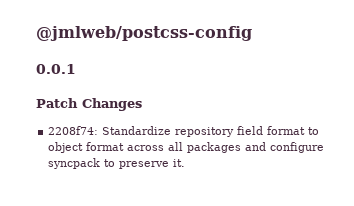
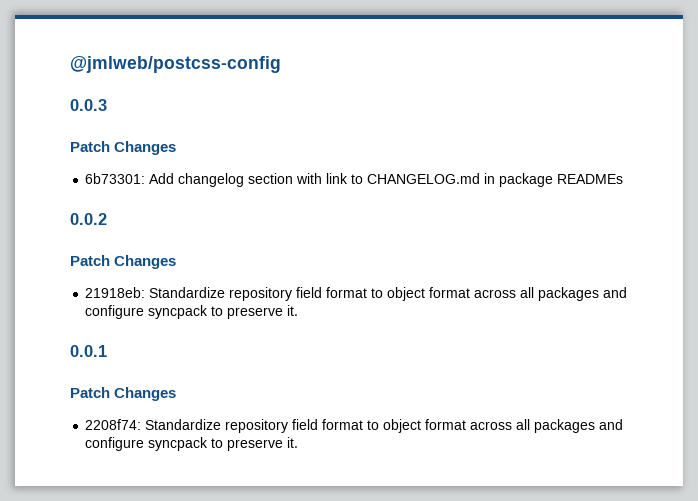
+ 0.0.3
+ Patch Changes
+ 6b73301: Add changelog section with link to CHANGELOG.md in package READMEs
+ 0.0.2
+ Patch Changes
+ 21918eb: Standardize repository field format to object format across all packages and configure syncpack to preserve it.

